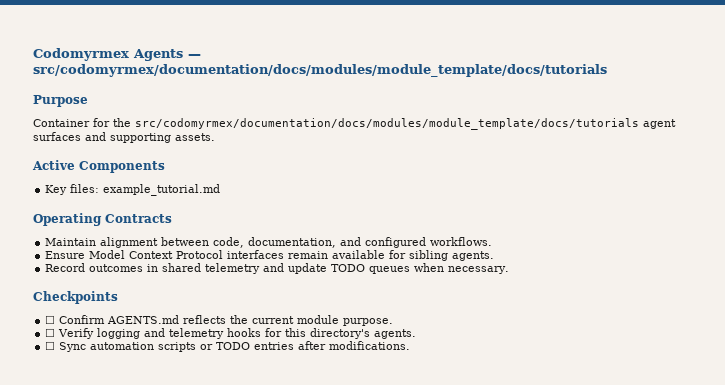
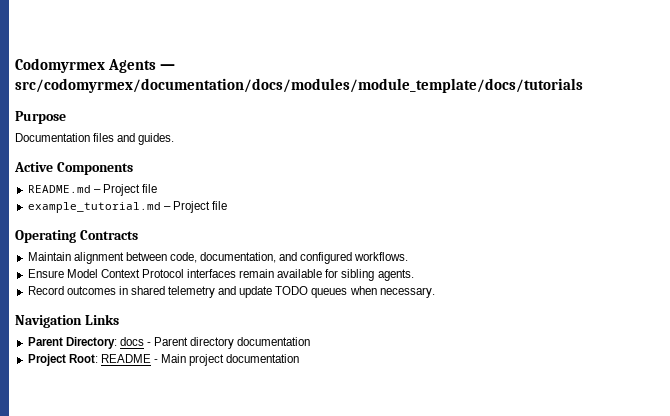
- Container for the src/codomyrmex/documentation/docs/modules/module_template/docs/tutorials agent surfaces and supporting assets.
+ Documentation files and guides.
  Active Components
- Key files: example_tutorial.md
+ README.md – Project file
+ example_tutorial.md – Project file
- Checkpoints
- ☐ Confirm AGENTS.md reflects the current module purpose.
- ☐ Verify logging and telemetry hooks for this directory's agents.
- ☐ Sync automation scripts or TODO entries after modifications.
+ Navigation Links
+ Parent Directory: docs - Parent directory documentation
+ Project Root: README - Main project documentation

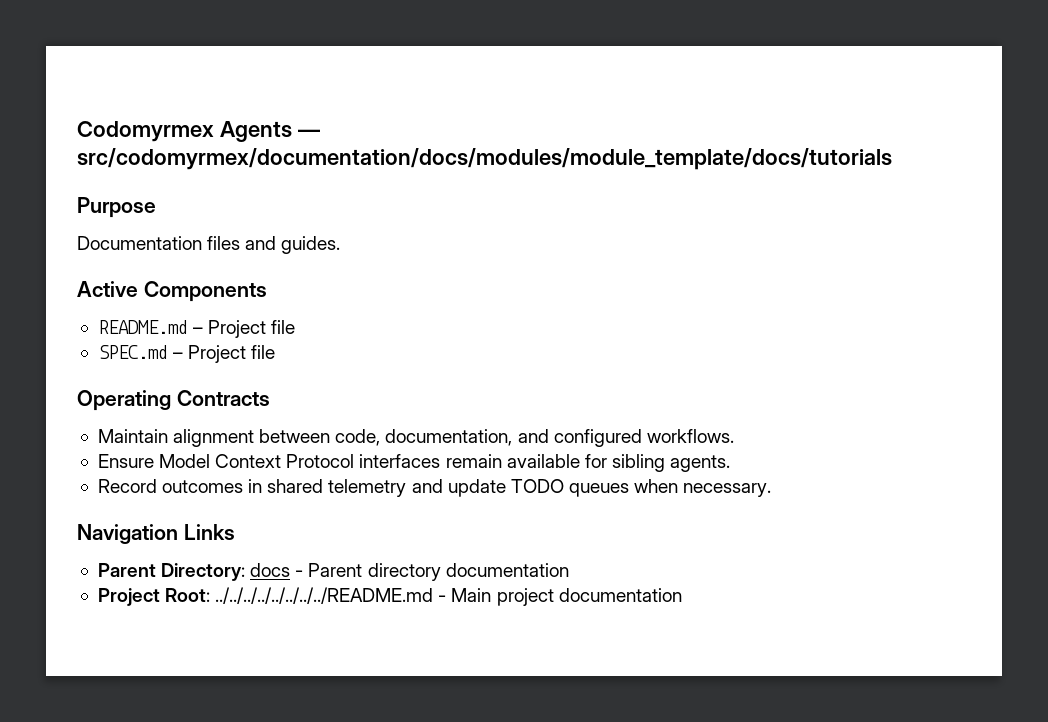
- example_tutorial.md – Project file
+ SPEC.md – Project file
- Project Root: README - Main project documentation
+ Project Root: ../../../../../../../../README.md - Main project documentation

